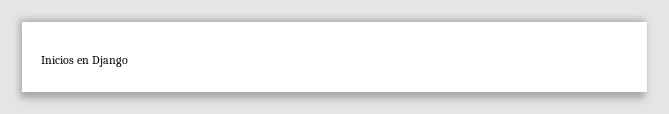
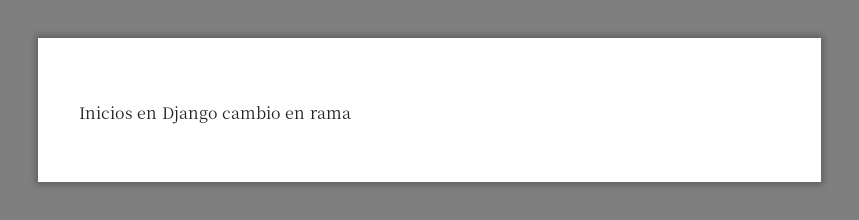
- Inicios en Django
+ Inicios en Django cambio en rama

